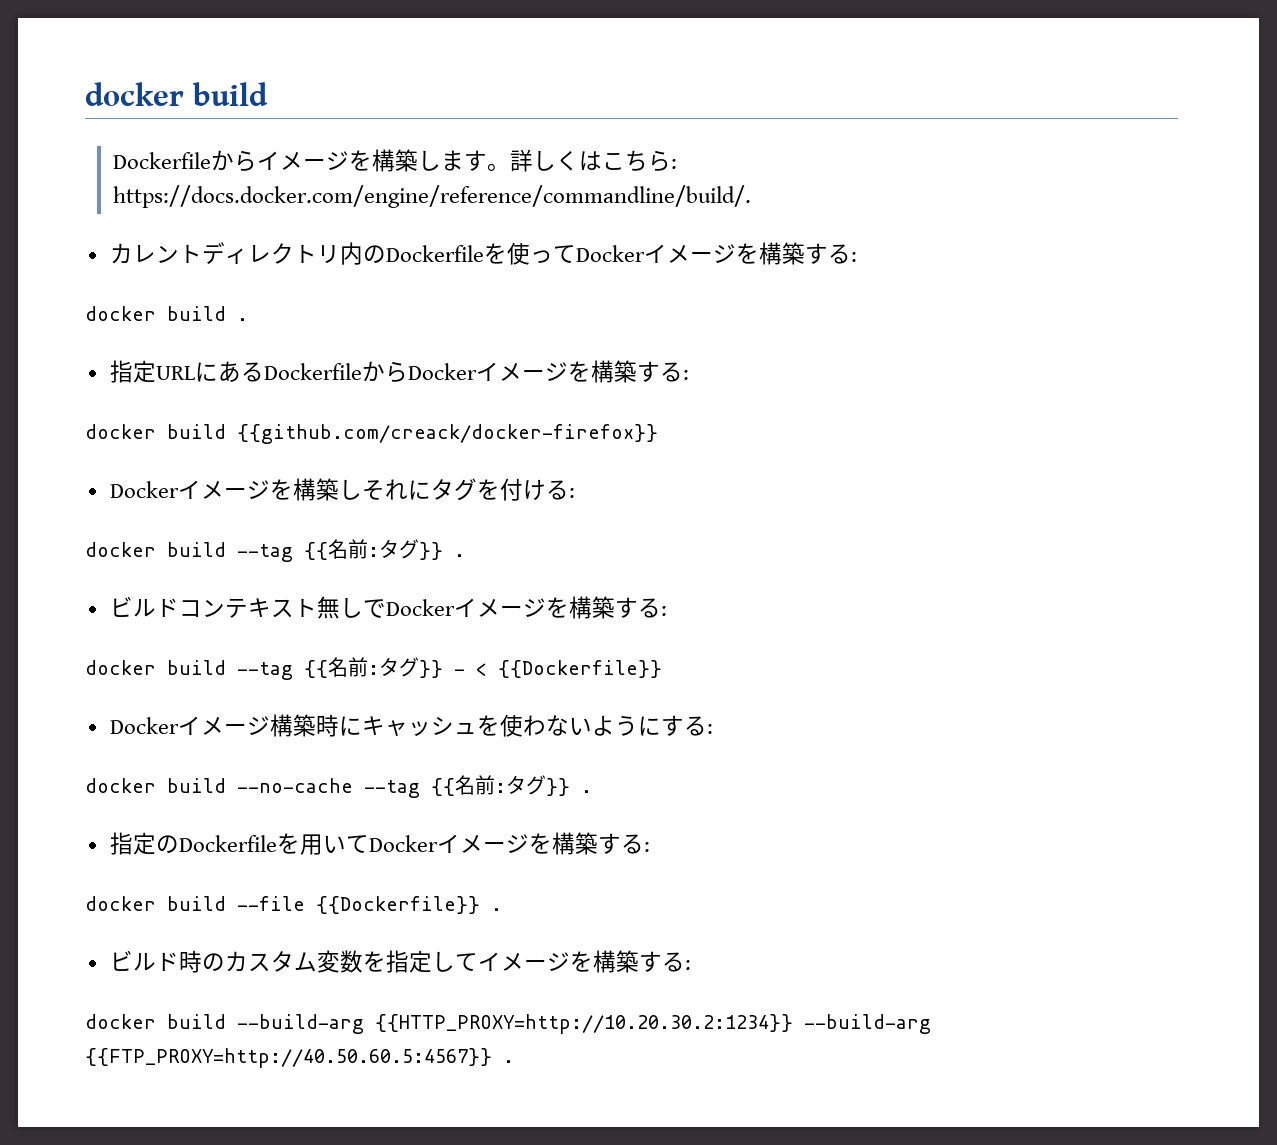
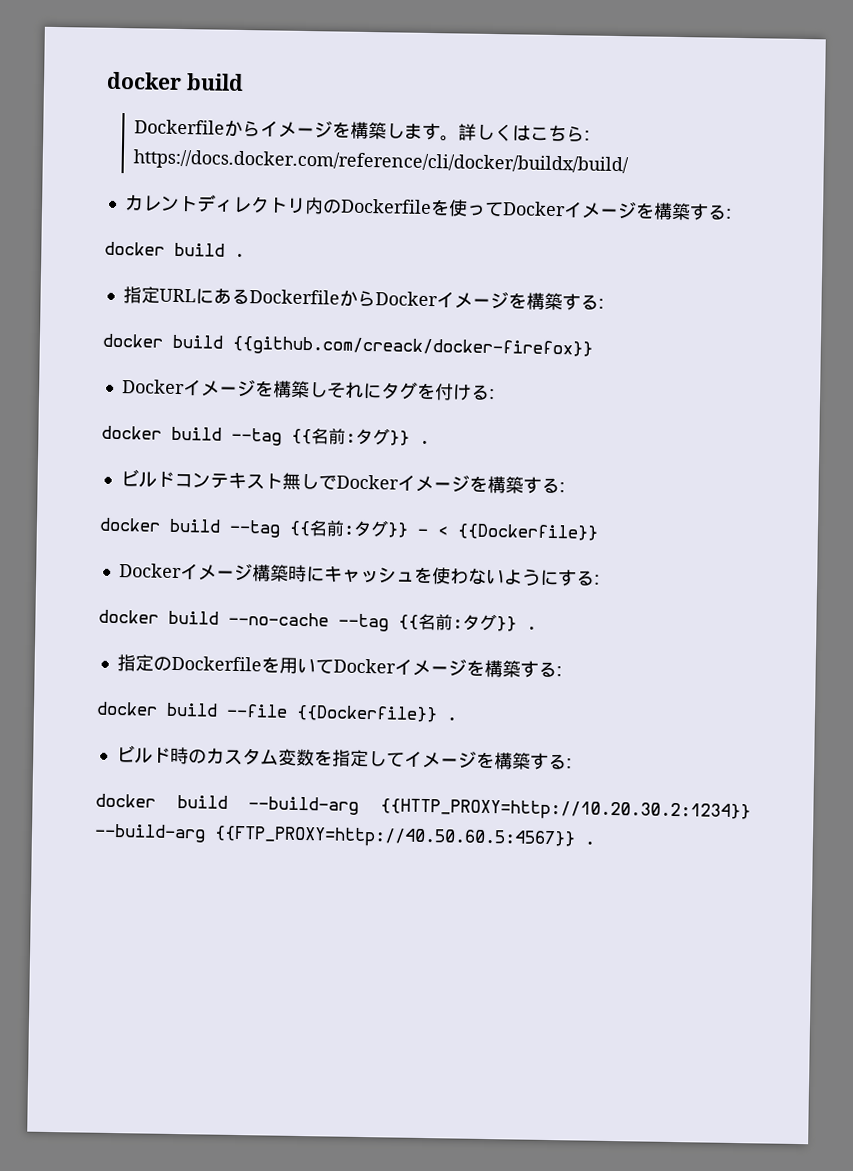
- 詳しくはこちら: https://docs.docker.com/engine/reference/commandline/build/.
+ 詳しくはこちら: https://docs.docker.com/reference/cli/docker/buildx/build/

